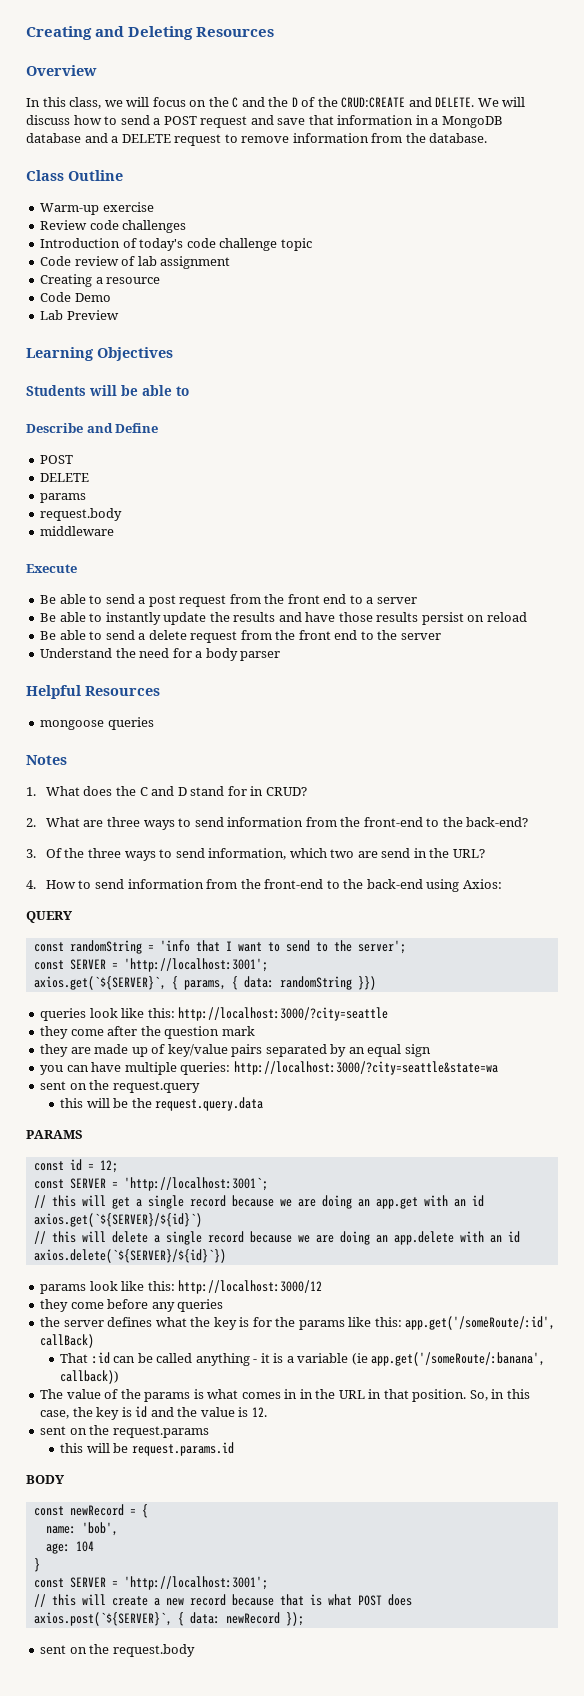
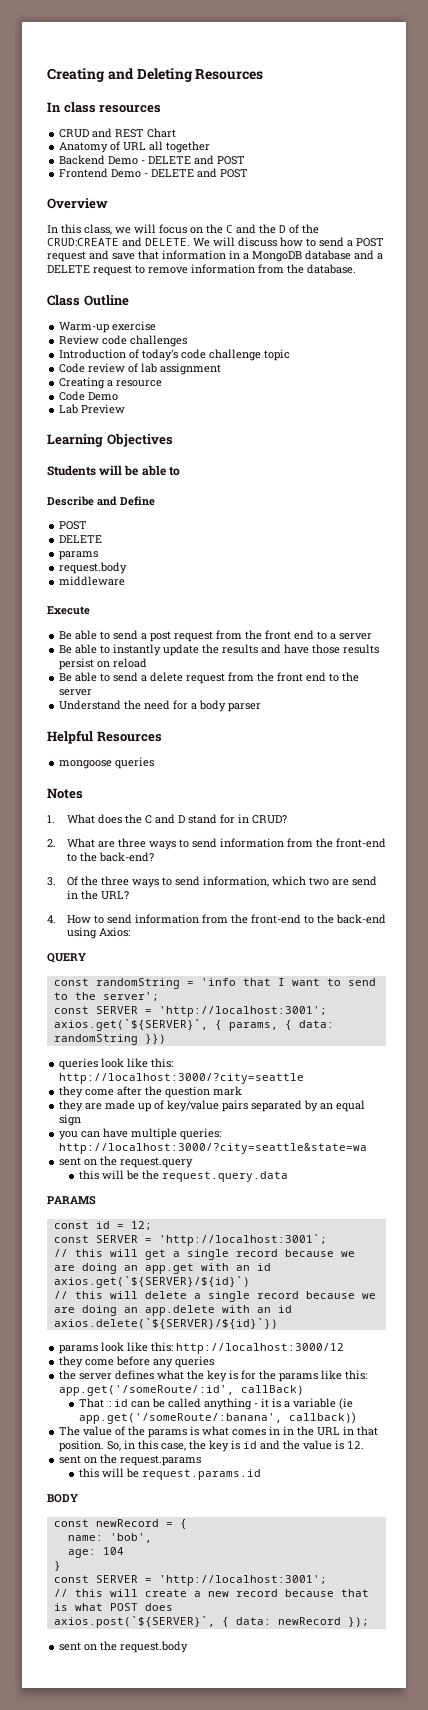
+ In class resources
+ CRUD and REST Chart
+ Anatomy of URL all together
+ Backend Demo - DELETE and POST
+ Frontend Demo - DELETE and POST

